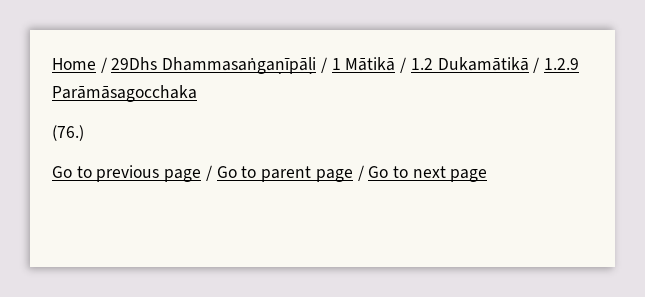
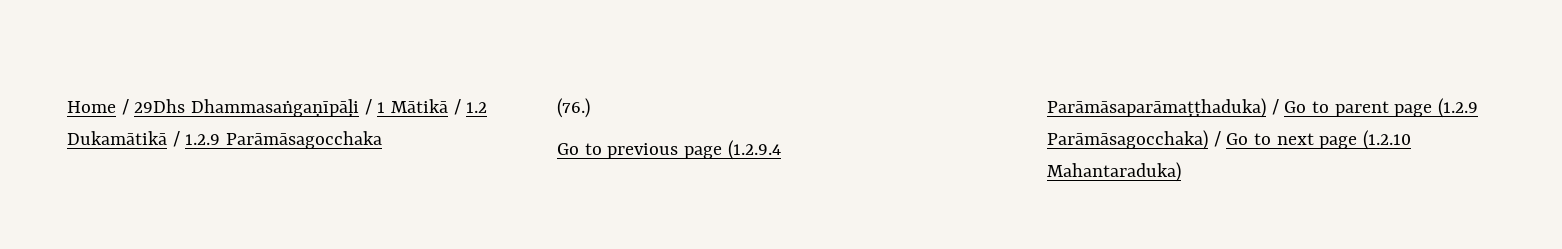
- Go to previous page / Go to parent page / Go to next page
+ Go to previous page (1.2.9.4 Parāmāsaparāmaṭṭhaduka) / Go to parent page (1.2.9 Parāmāsagocchaka) / Go to next page (1.2.10 Mahantaraduka)

